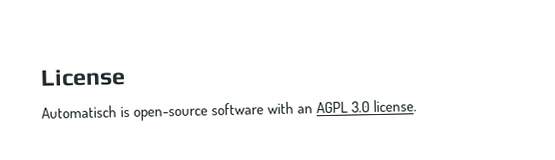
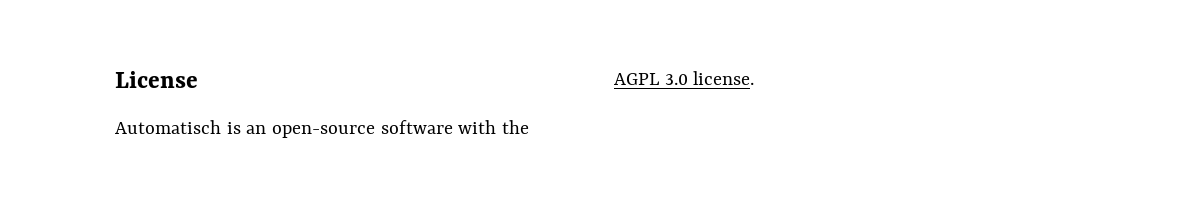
- Automatisch is open-source software with an AGPL 3.0 license.
+ Automatisch is an open-source software with the AGPL 3.0 license.

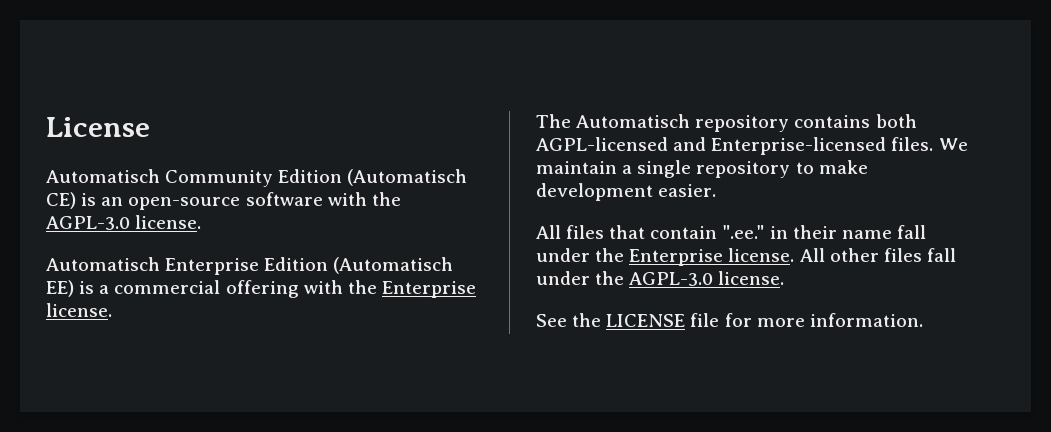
- Automatisch is an open-source software with the AGPL 3.0 license.
+ Automatisch Community Edition (Automatisch CE) is an open-source software with the AGPL-3.0 license.
+ Automatisch Enterprise Edition (Automatisch EE) is a commercial offering with the Enterprise license.
+ The Automatisch repository contains both AGPL-licensed and Enterprise-licensed files. We maintain a single repository to make development easier.
+ All files that contain ".ee." in their name fall under the Enterprise license. All other files fall under the AGPL-3.0 license.
+ See the LICENSE file for more information.

